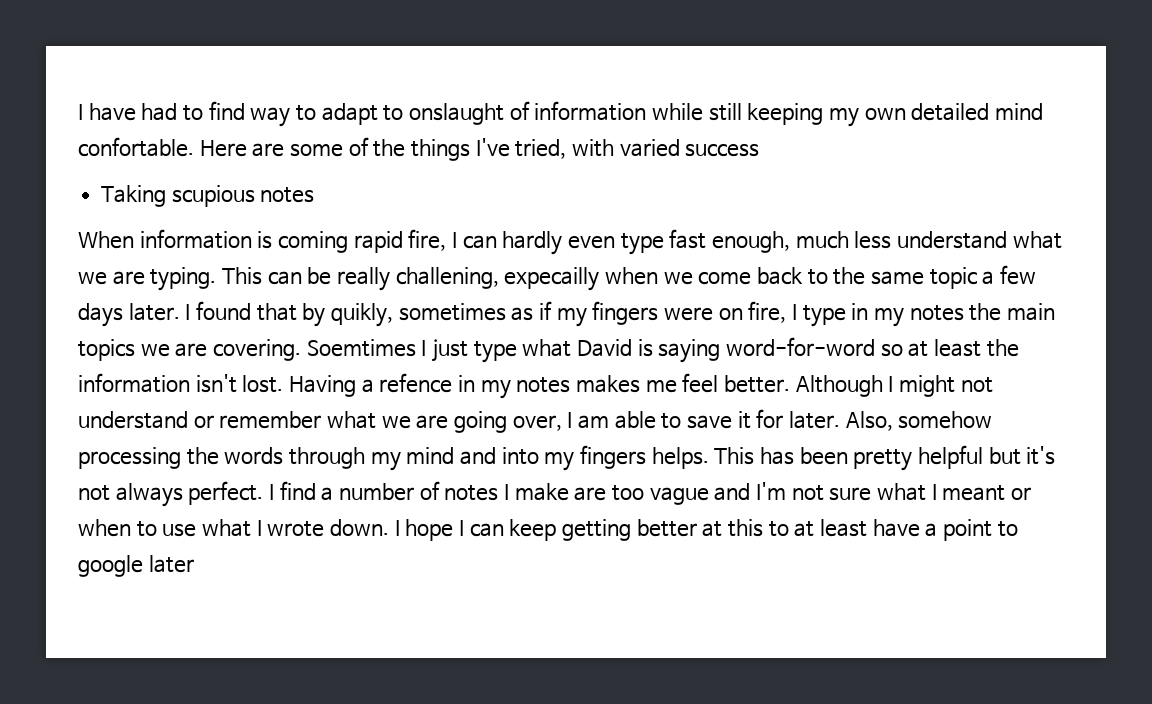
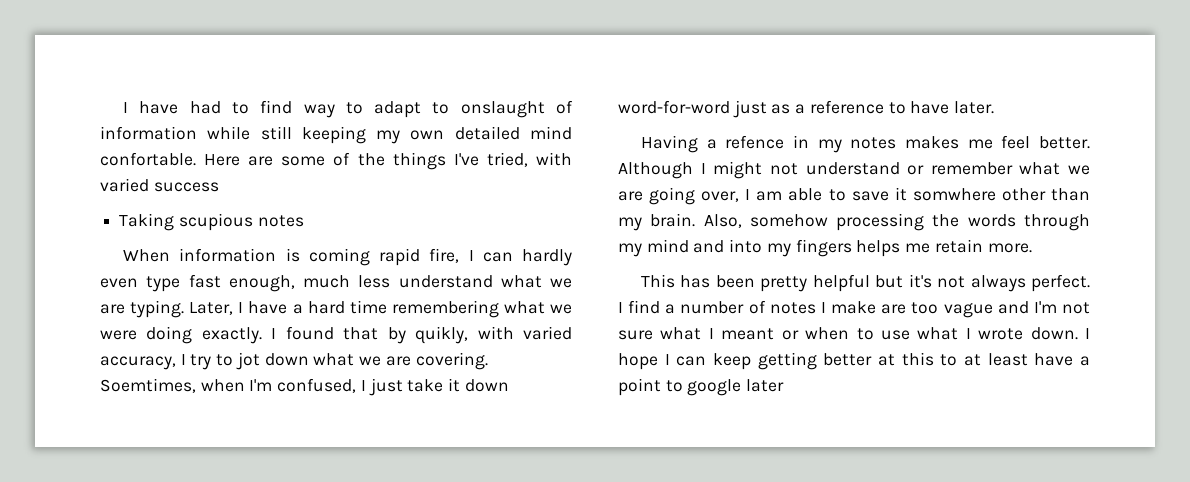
- This can be really challening, expecailly when we come back to the same topic a few days later.
+ Later, I have a hard time remembering what we were doing exactly.
- I found that by quikly, sometimes as if my fingers were on fire, I type in my notes the main topics we are covering. Soemtimes I just type what David is saying word-for-word so at least the information isn't lost. Having a refence in my notes makes me feel better.
+ I found that by quikly, with varied accuracy, I try to jot down what we are covering. Soemtimes, when I'm confused, I just take it down word-for-word just as a reference to have later.
+ Having a refence in my notes makes me feel better.
- Although I might not understand or remember what we are going over, I am able to save it for later.
+ Although I might not understand or remember what we are going over, I am able to save it somwhere other than my brain.
- Also, somehow processing the words through my mind and into my fingers helps. This has been pretty helpful but it's not always perfect.
+ Also, somehow processing the words through my mind and into my fingers helps me retain more.
+ This has been pretty helpful but it's not always perfect.

